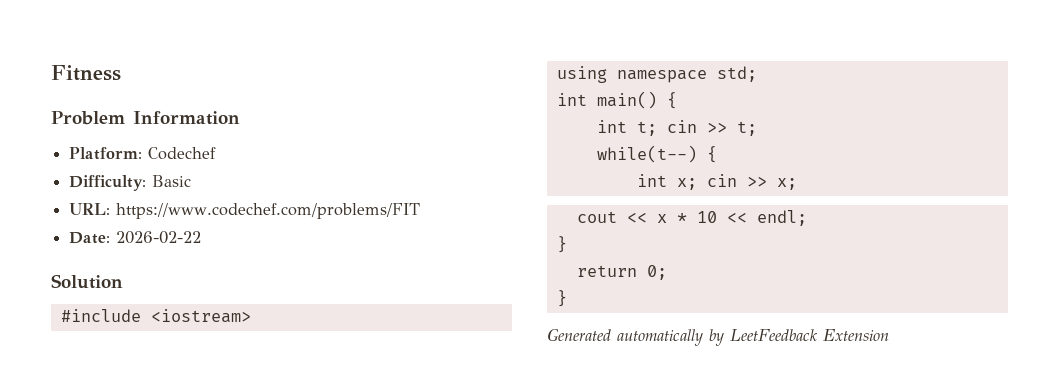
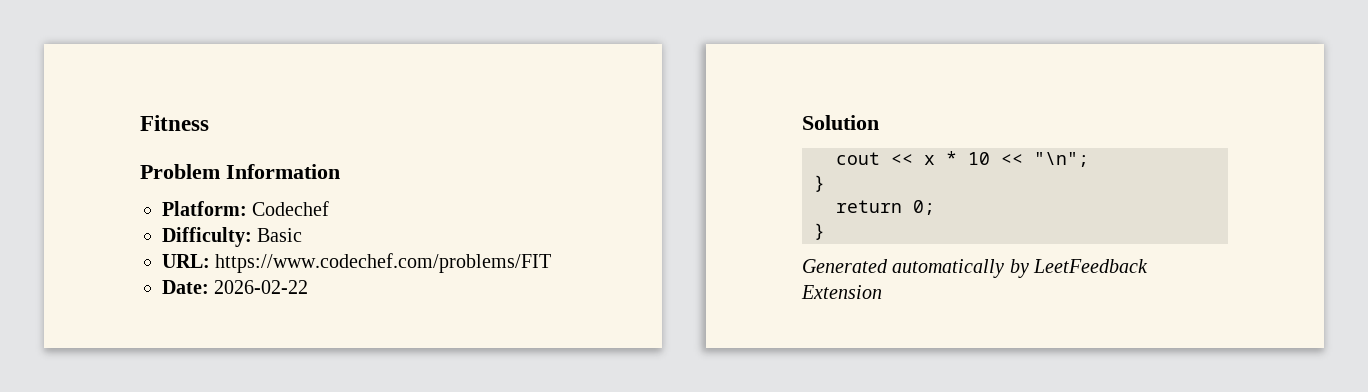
- #include <iostream>
- using namespace std;
- int main() {
- int t; cin >> t;
- while(t--) {
- int x; cin >> x;
- cout << x * 10 << endl;
+ cout << x * 10 << "\n";

